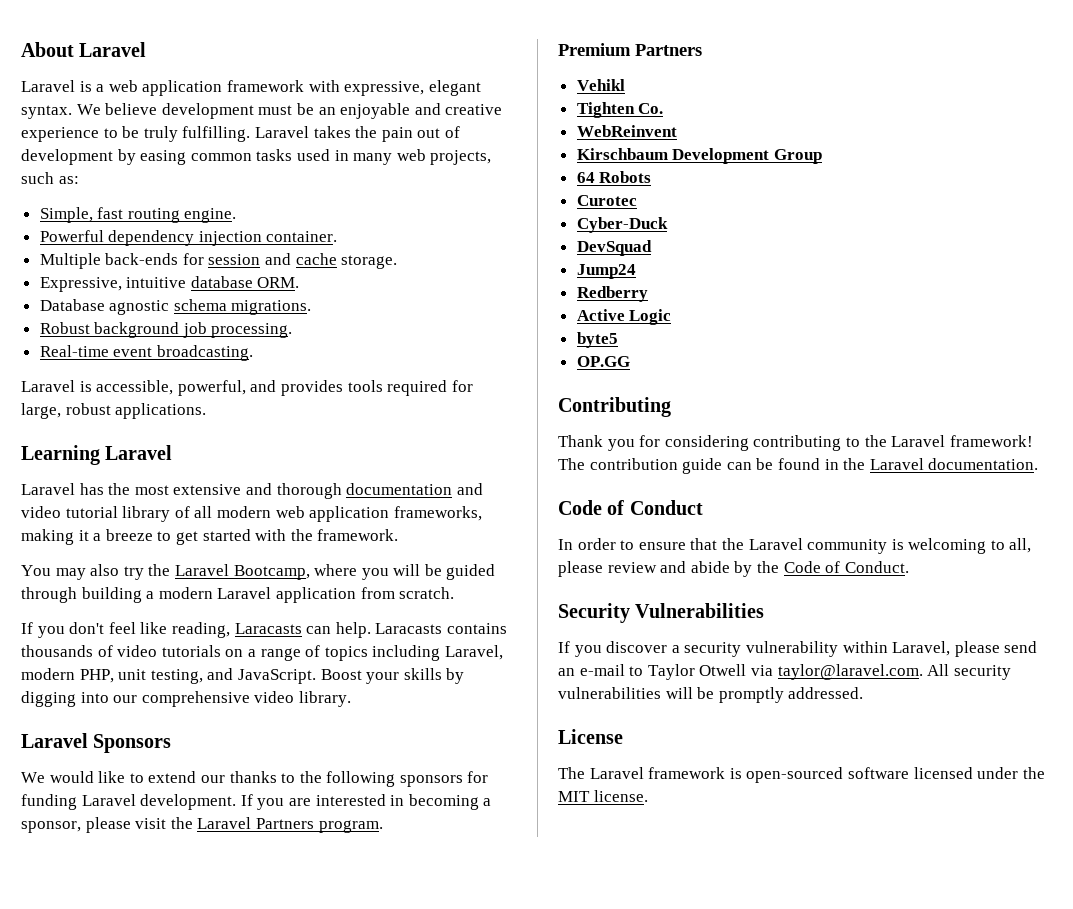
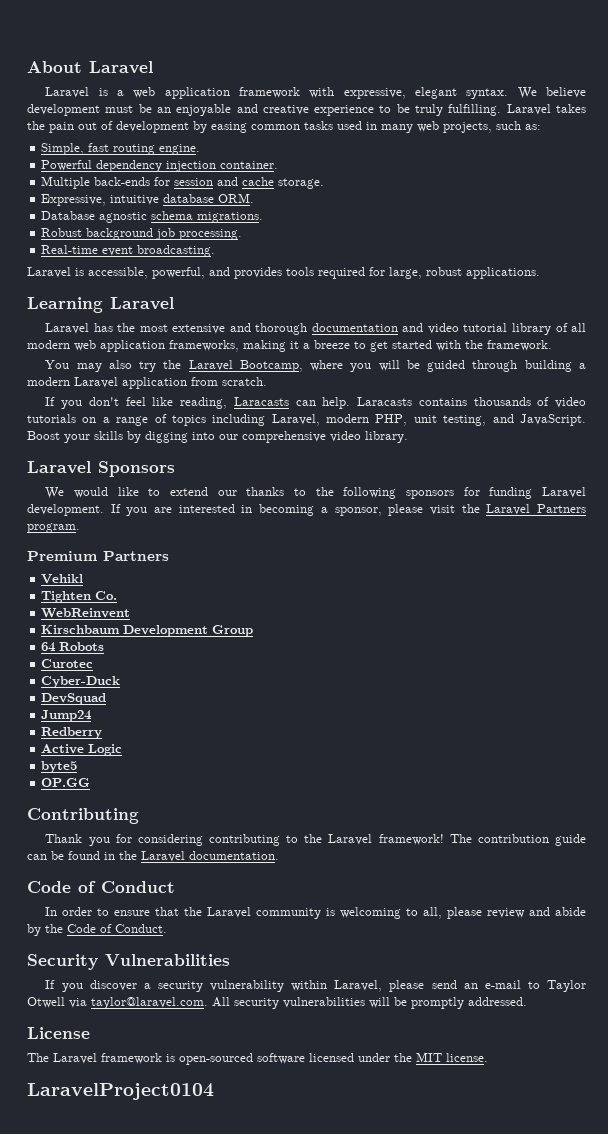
+ LaravelProject0104

